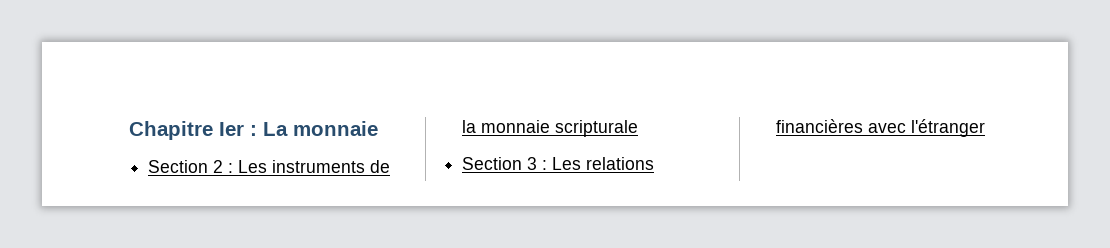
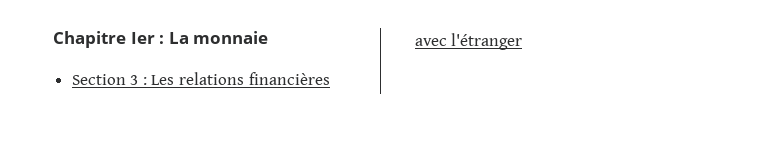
- Section 2 : Les instruments de la monnaie scripturale

